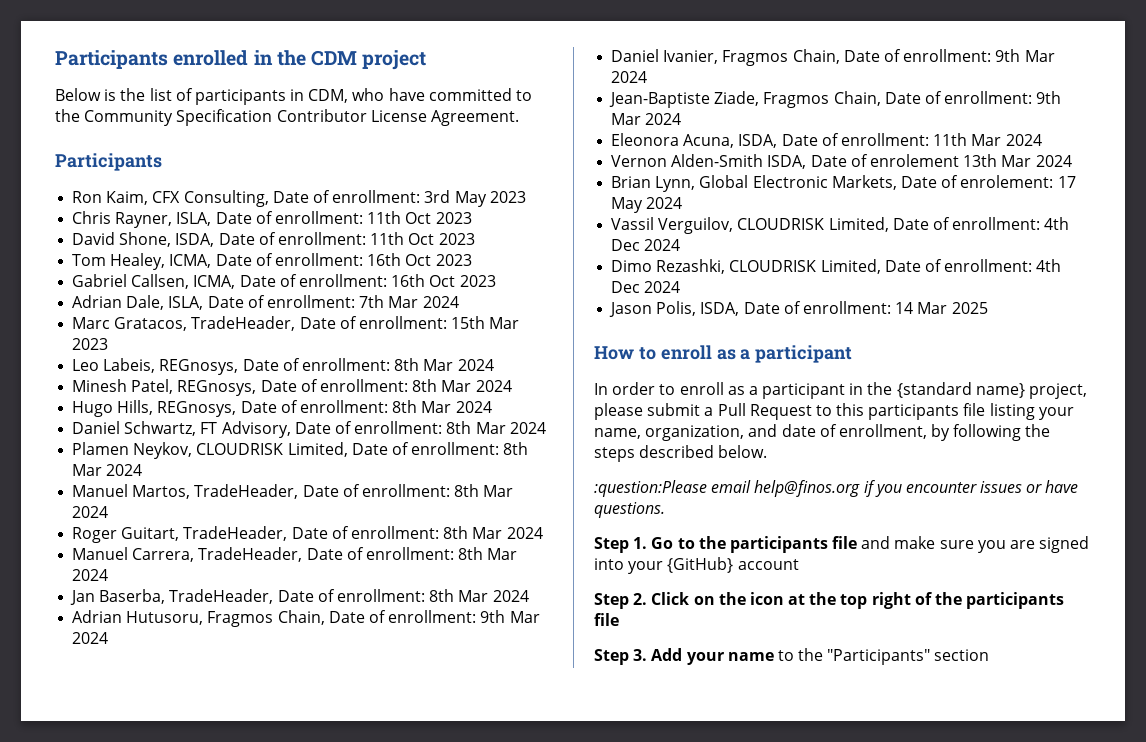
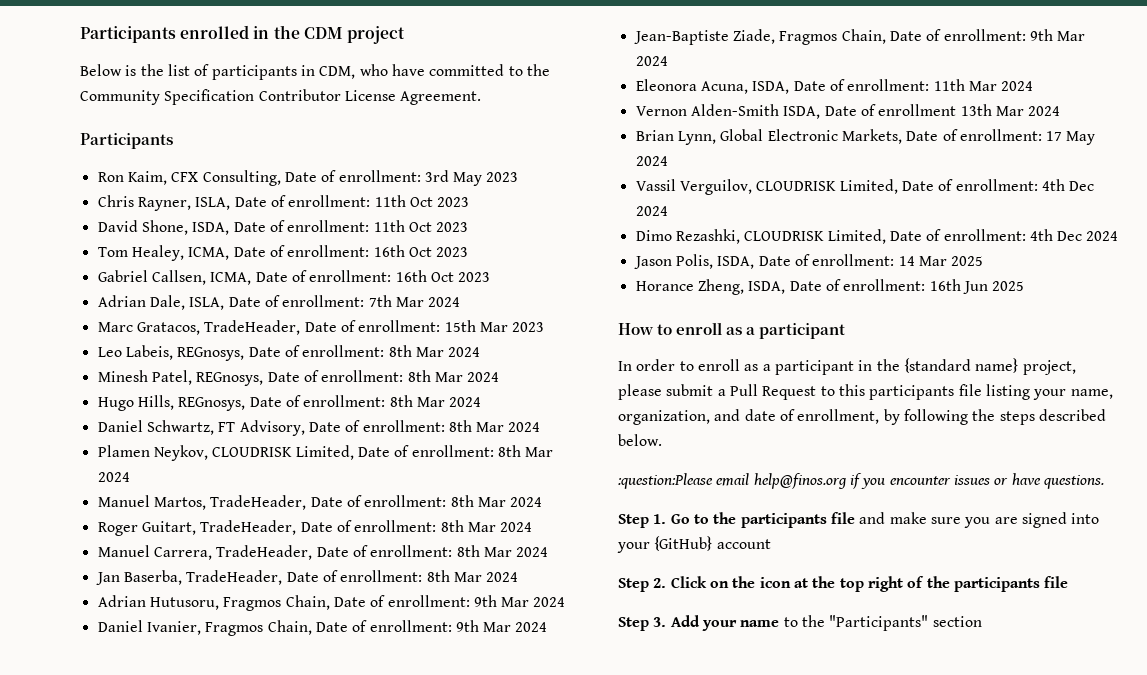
- Vernon Alden-Smith ISDA, Date of enrolement 13th Mar 2024
+ Vernon Alden-Smith ISDA, Date of enrollment 13th Mar 2024
- Brian Lynn, Global Electronic Markets, Date of enrolement: 17 May 2024
+ Brian Lynn, Global Electronic Markets, Date of enrollment: 17 May 2024
+ Horance Zheng, ISDA, Date of enrollment: 16th Jun 2025

